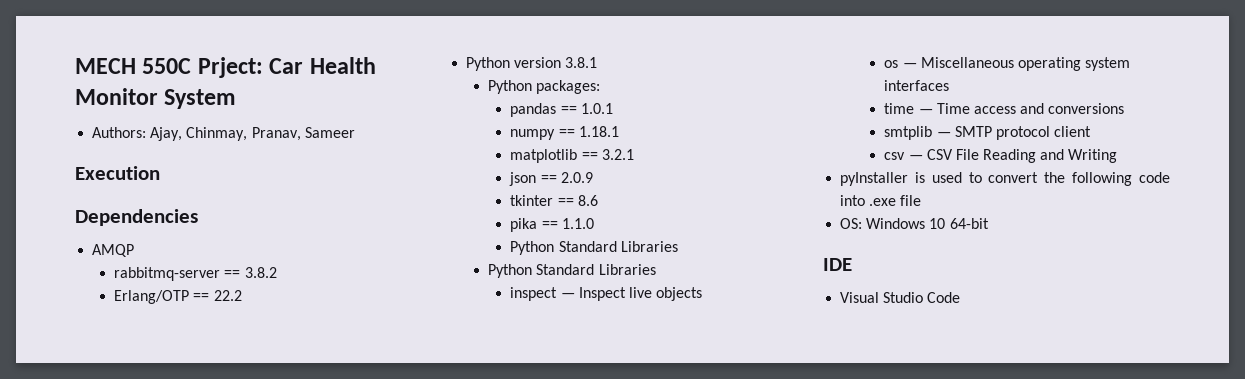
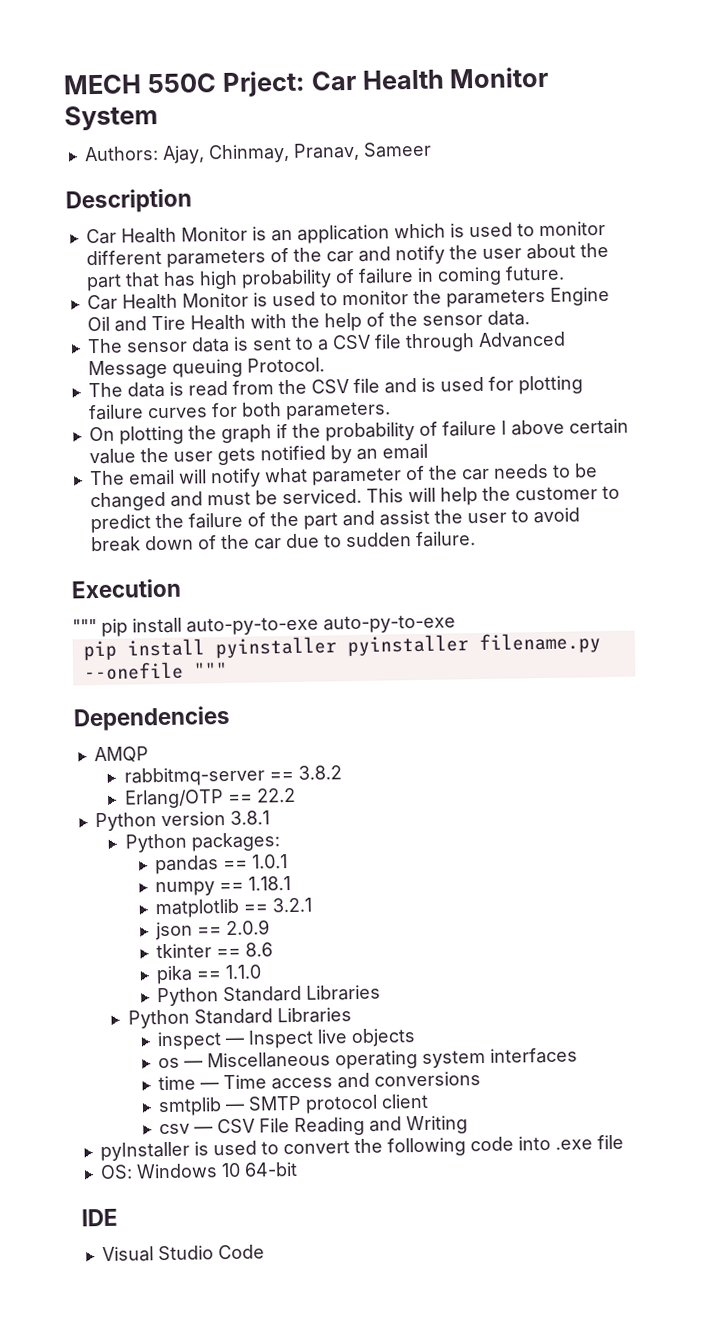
+ Description
+ Car Health Monitor is an application which is used to monitor different parameters of the car and notify the user about the part that has high probability of failure in coming future.
+ Car Health Monitor is used to monitor the parameters Engine Oil and Tire Health with the help of the sensor data.
+ The sensor data is sent to a CSV file through Advanced Message queuing Protocol.
+ The data is read from the CSV file and is used for plotting failure curves for both parameters.
+ On plotting the graph if the probability of failure I above certain value the user gets notified by an email
+ The email will notify what parameter of the car needs to be changed and must be serviced. This will help the customer to predict the failure of the part and assist the user to avoid break down of the car due to sudden failure.
  Execution
+ """ pip install auto-py-to-exe auto-py-to-exe
+ pip install pyinstaller pyinstaller filename.py --onefile """

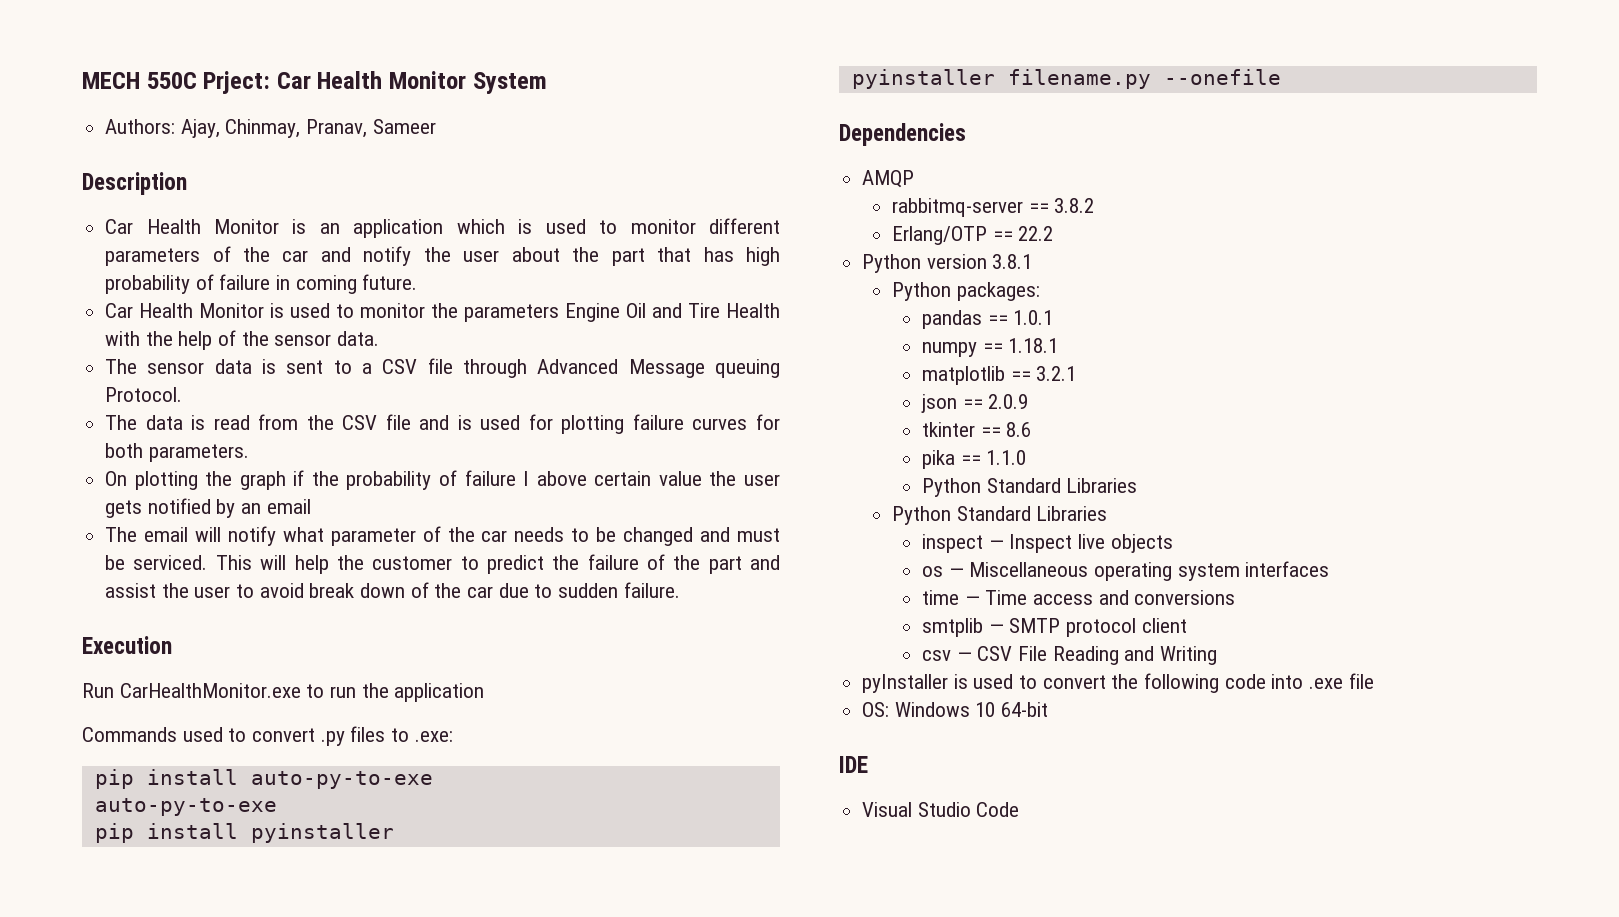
- """ pip install auto-py-to-exe auto-py-to-exe
+ Run CarHealthMonitor.exe to run the application
+ Commands used to convert .py files to .exe:
+ pip install auto-py-to-exe
+ auto-py-to-exe
- pip install pyinstaller pyinstaller filename.py --onefile """
+ pip install pyinstaller
+ pyinstaller filename.py --onefile

